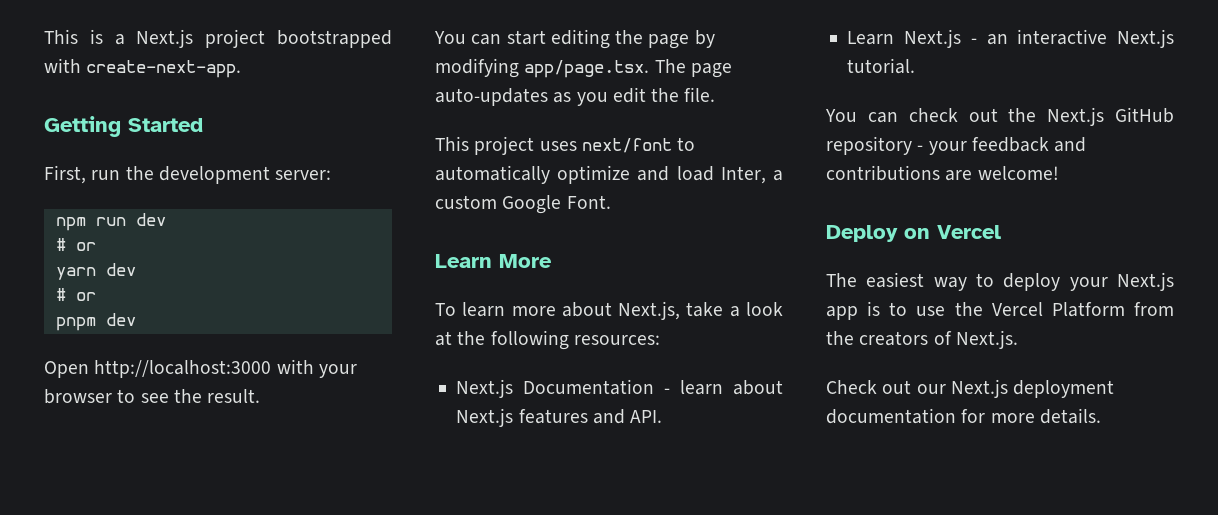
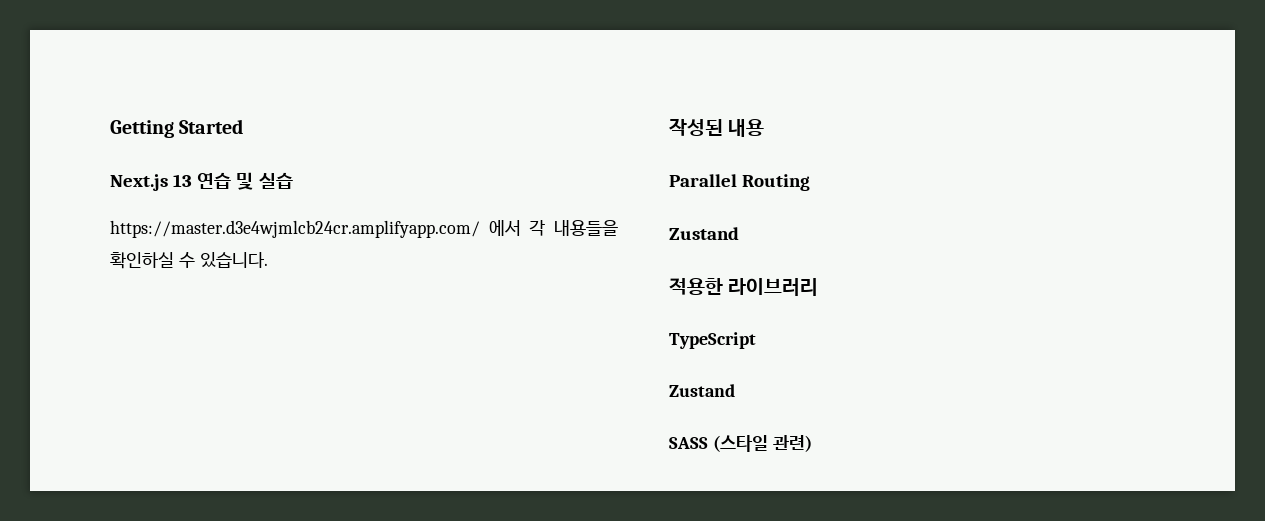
- This is a Next.js project bootstrapped with create-next-app.
  Getting Started
- First, run the development server:
- npm run dev
- # or
- yarn dev
- # or
- pnpm dev
- Open http://localhost:3000 with your browser to see the result.
- You can start editing the page by modifying app/page.tsx. The page auto-updates as you edit the file.
- This project uses next/font to automatically optimize and load Inter, a custom Google Font.
- Learn More
- To learn more about Next.js, take a look at the following resources:
- Next.js Documentation - learn about Next.js features and API.
- Learn Next.js - an interactive Next.js tutorial.
- You can check out the Next.js GitHub repository - your feedback and contributions are welcome!
- Deploy on Vercel
- The easiest way to deploy your Next.js app is to use the Vercel Platform from the creators of Next.js.
- Check out our Next.js deployment documentation for more details.
+ Next.js 13 연습 및 실습
+ https://master.d3e4wjmlcb24cr.amplifyapp.com/ 에서 각 내용들을 확인하실 수 있습니다.
+ 작성된 내용
+ Parallel Routing
+ Zustand
+ 적용한 라이브러리
+ TypeScript
+ Zustand
+ SASS (스타일 관련)

